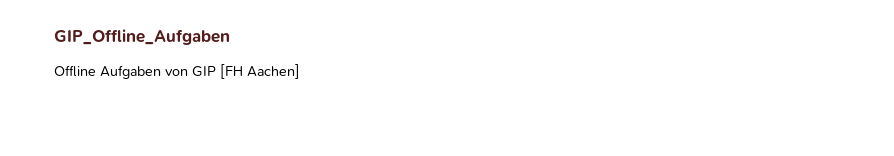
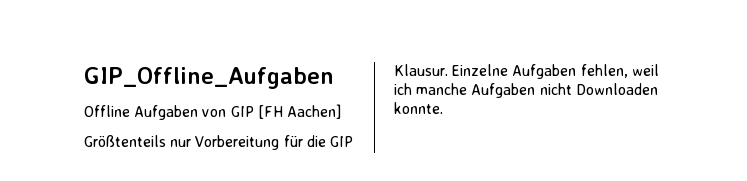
+ Größtenteils nur Vorbereitung für die GIP Klausur. Einzelne Aufgaben fehlen, weil ich manche Aufgaben nicht Downloaden konnte.

